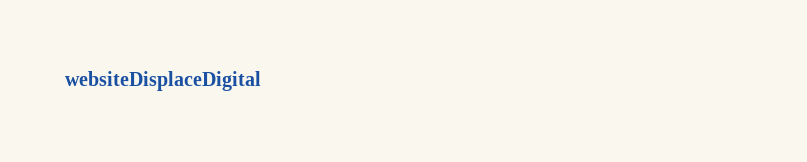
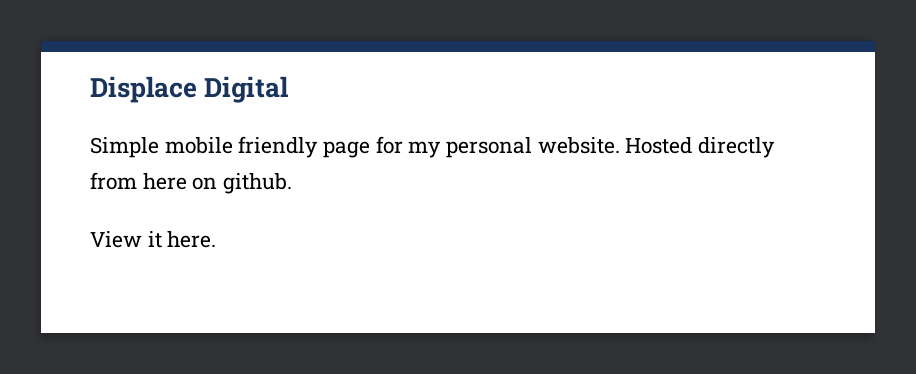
- websiteDisplaceDigital
+ Displace Digital
+ Simple mobile friendly page for my personal website. Hosted directly from here on github.
+ View it here.

